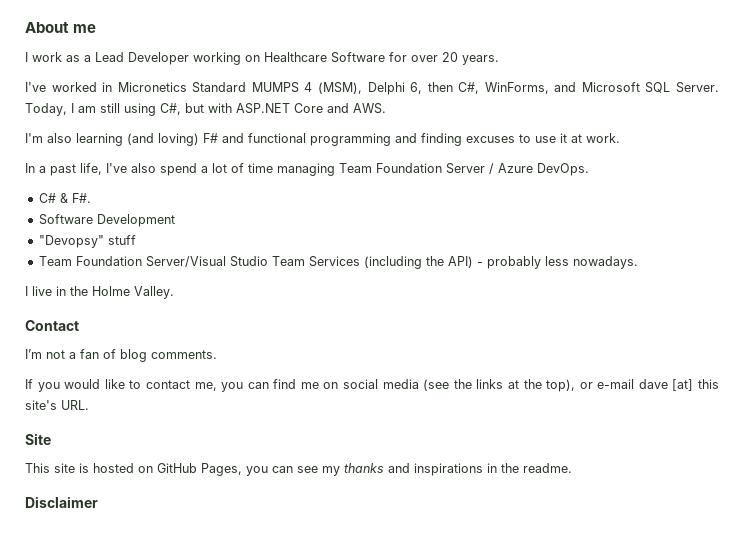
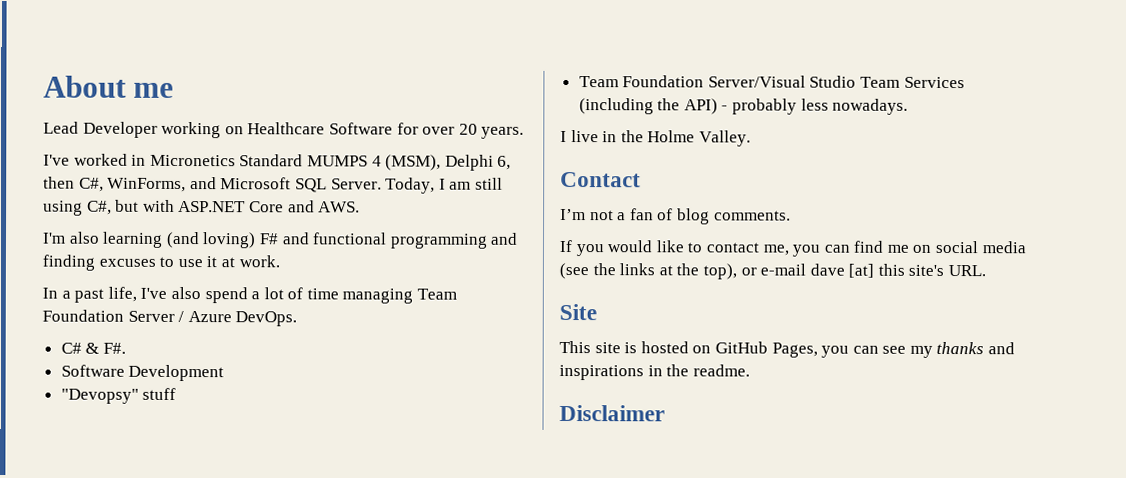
- I work as a Lead Developer working on Healthcare Software for over 20 years.
+ Lead Developer working on Healthcare Software for over 20 years.

